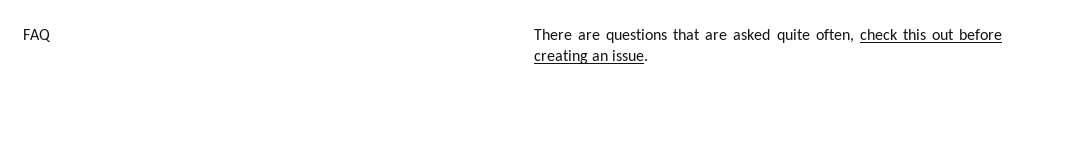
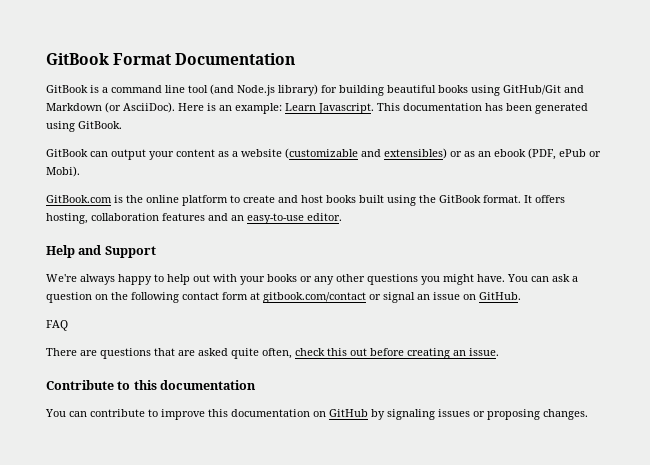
+ GitBook Format Documentation
+ GitBook is a command line tool (and Node.js library) for building beautiful books using GitHub/Git and Markdown (or AsciiDoc). Here is an example: Learn Javascript. This documentation has been generated using GitBook.
+ GitBook can output your content as a website (customizable and extensibles) or as an ebook (PDF, ePub or Mobi).
+ GitBook.com is the online platform to create and host books built using the GitBook format. It offers hosting, collaboration features and an easy-to-use editor.
+ Help and Support
+ We're always happy to help out with your books or any other questions you might have. You can ask a question on the following contact form at gitbook.com/contact or signal an issue on GitHub.
+ Contribute to this documentation
+ You can contribute to improve this documentation on GitHub by signaling issues or proposing changes.

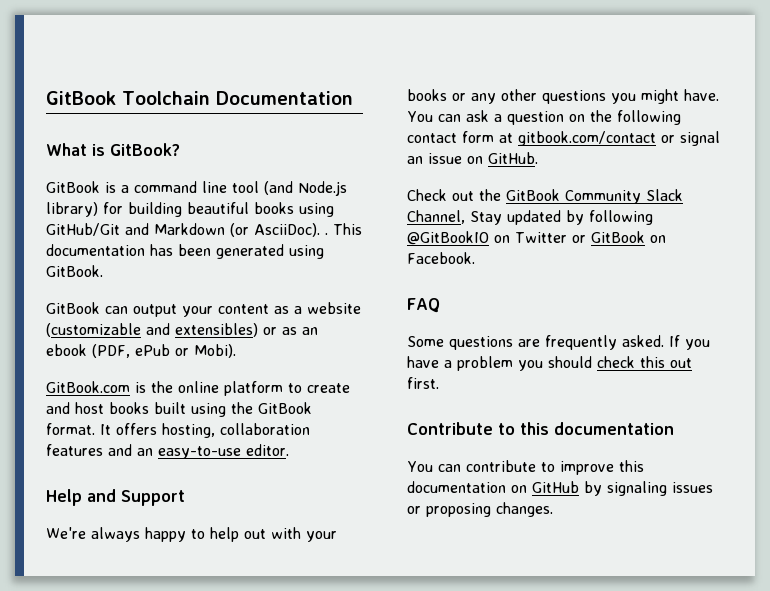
- GitBook Format Documentation
+ GitBook Toolchain Documentation
+ What is GitBook?
- GitBook is a command line tool (and Node.js library) for building beautiful books using GitHub/Git and Markdown (or AsciiDoc). Here is an example: Learn Javascript.
+ GitBook is a command line tool (and Node.js library) for building beautiful books using GitHub/Git and Markdown (or AsciiDoc). .
+ Check out the GitBook Community Slack Channel, Stay updated by following @GitBookIO on Twitter or GitBook on Facebook.
  FAQ
- There are questions that are asked quite often, check this out before creating an issue.
+ Some questions are frequently asked. If you have a problem you should check this out first.

